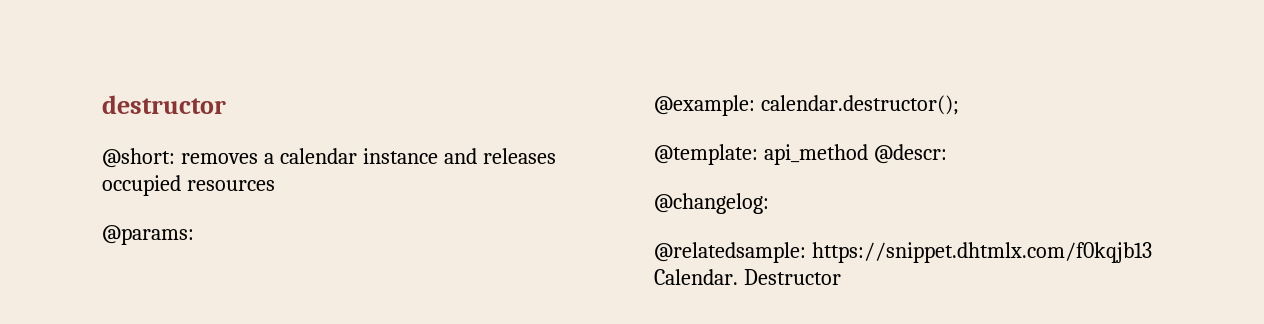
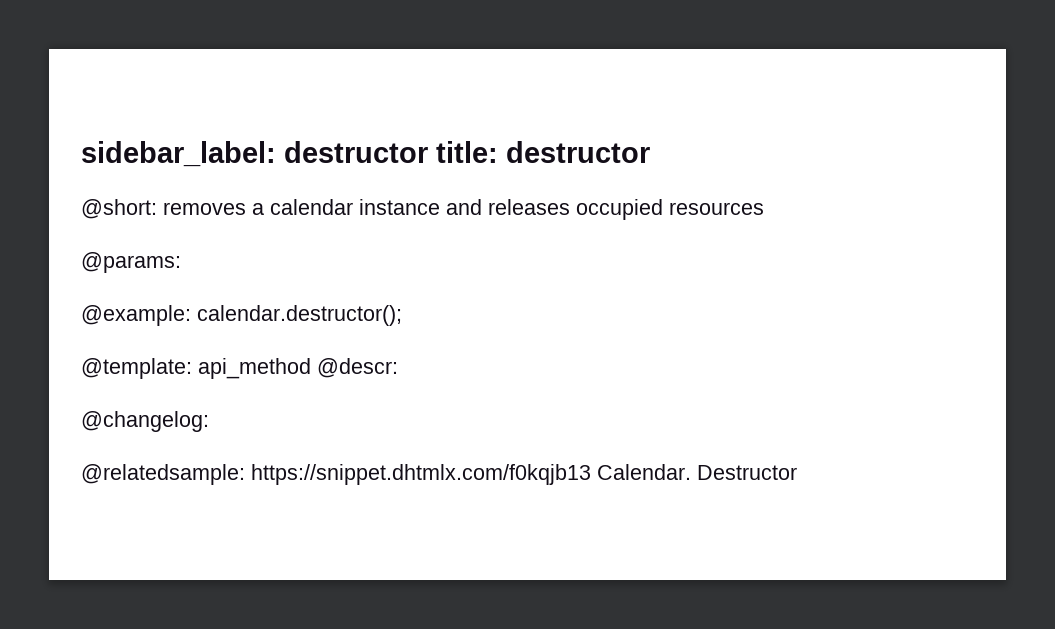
- destructor
+ sidebar_label: destructor title: destructor

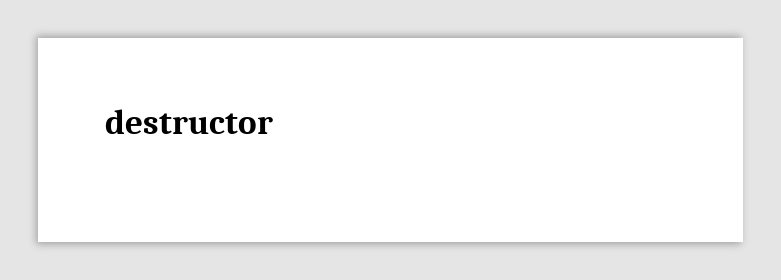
- sidebar_label: destructor title: destructor
- @short: removes a calendar instance and releases occupied resources
- @params:
- @example: calendar.destructor();
- @template: api_method @descr:
- @changelog:
- @relatedsample: https://snippet.dhtmlx.com/f0kqjb13 Calendar. Destructor
+ destructor

